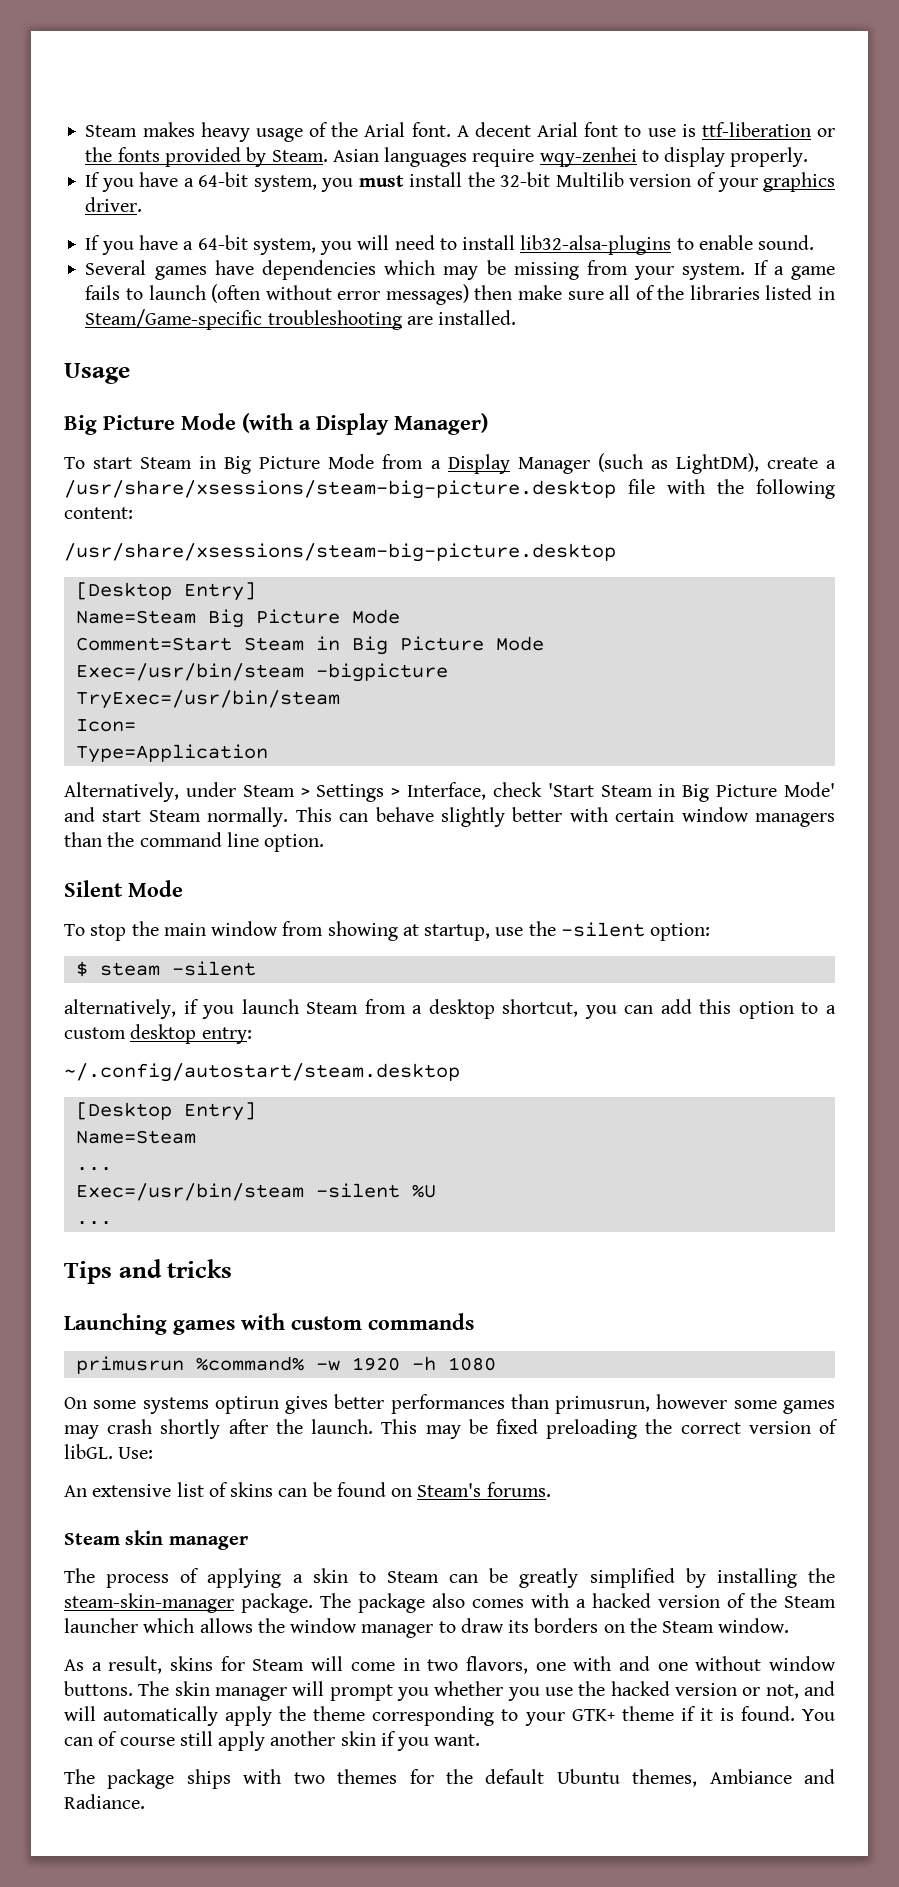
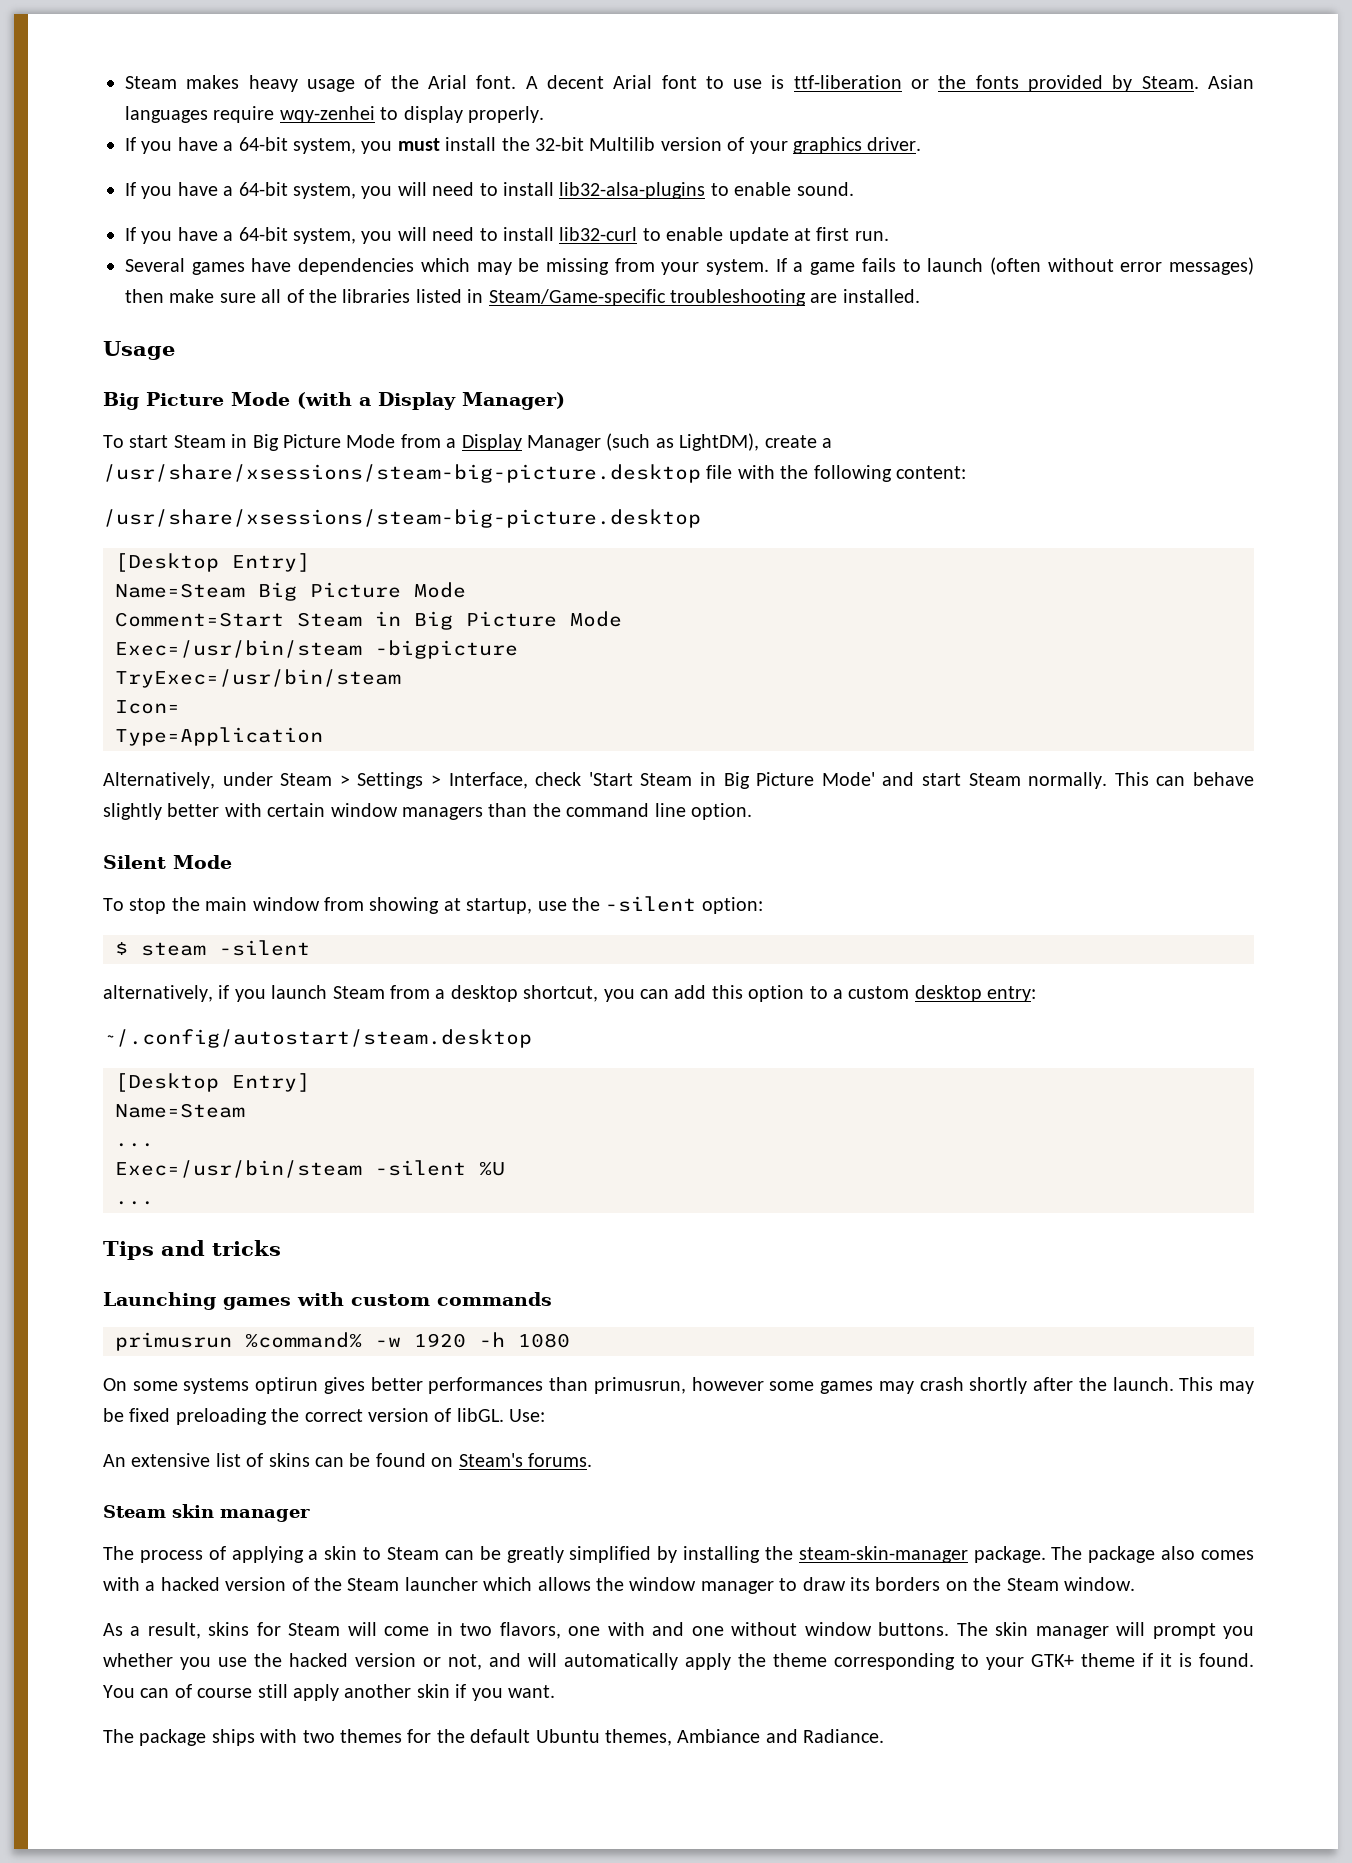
+ If you have a 64-bit system, you will need to install lib32-curl to enable update at first run.

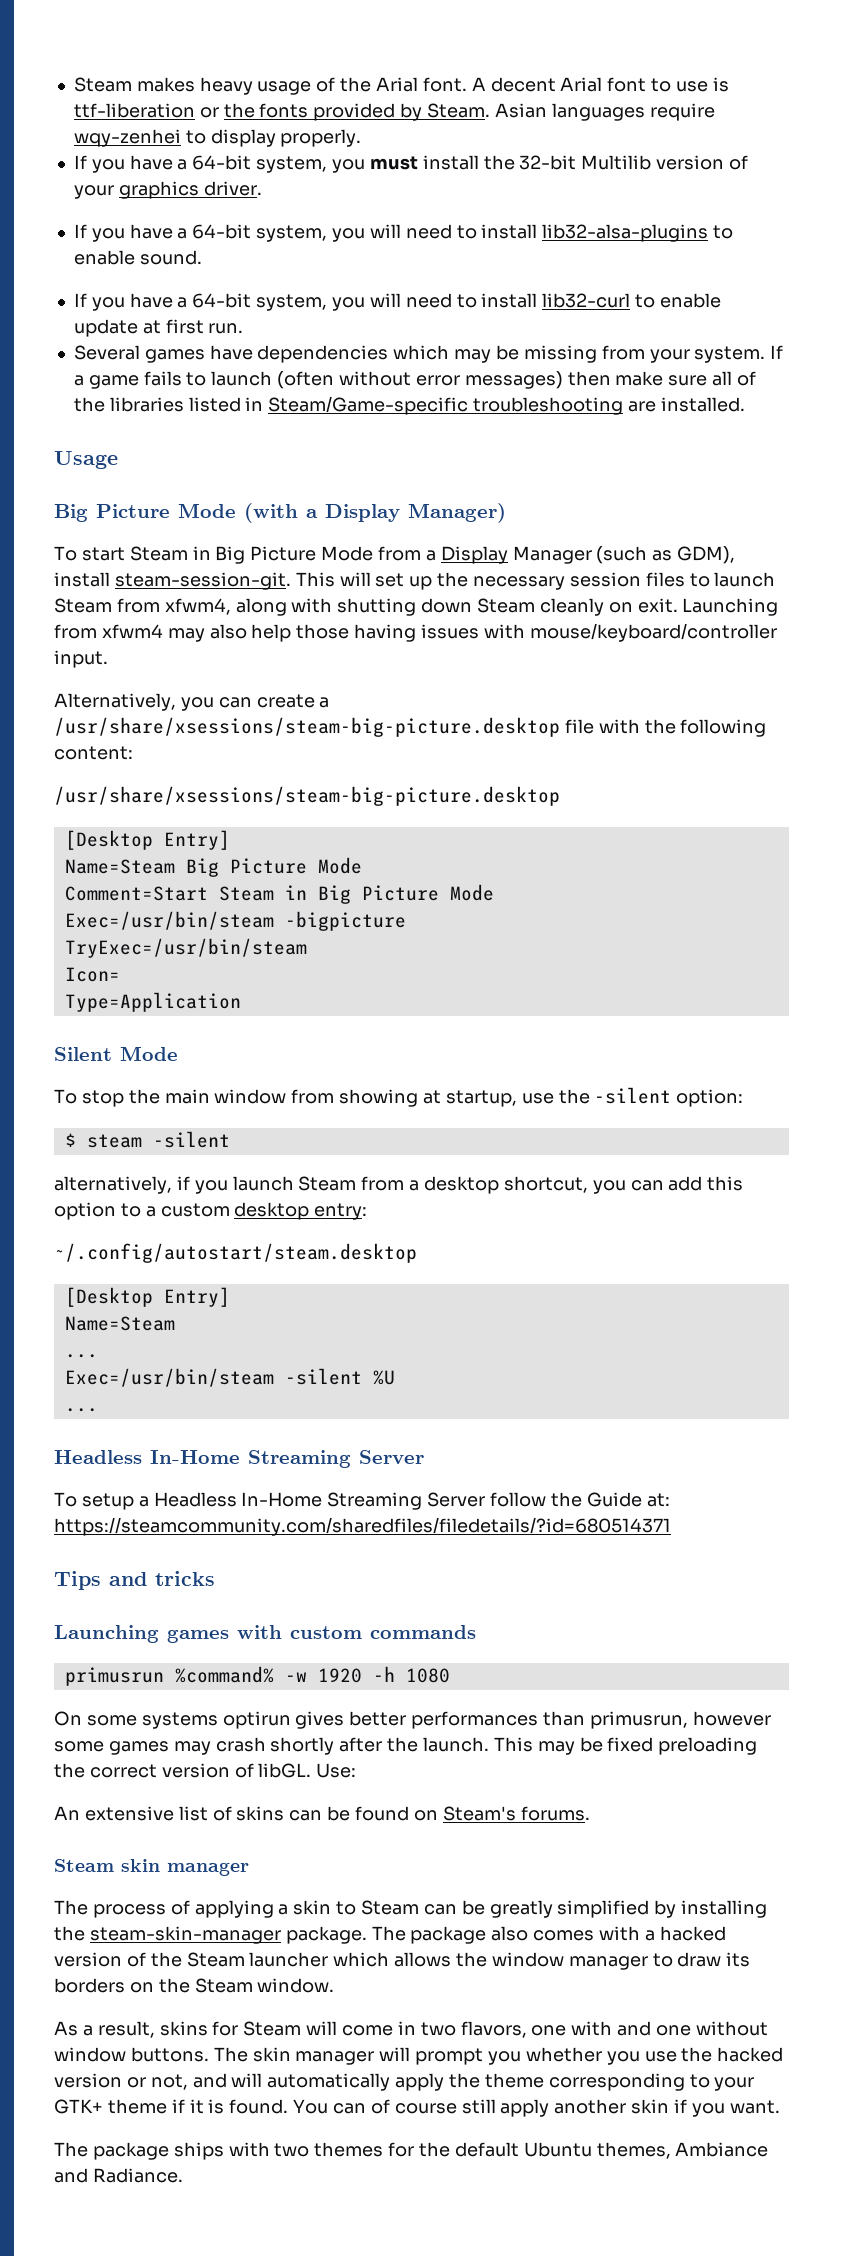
- To start Steam in Big Picture Mode from a Display Manager (such as LightDM), create a /usr/share/xsessions/steam-big-picture.desktop file with the following content:
+ To start Steam in Big Picture Mode from a Display Manager (such as GDM), install steam-session-git. This will set up the necessary session files to launch Steam from xfwm4, along with shutting down Steam cleanly on exit. Launching from xfwm4 may also help those having issues with mouse/keyboard/controller input.
+ Alternatively, you can create a /usr/share/xsessions/steam-big-picture.desktop file with the following content:
- Alternatively, under Steam > Settings > Interface, check 'Start Steam in Big Picture Mode' and start Steam normally. This can behave slightly better with certain window managers than the command line option.
  Exec=/usr/bin/steam -silent %U
  ...
+ Headless In-Home Streaming Server
+ To setup a Headless In-Home Streaming Server follow the Guide at: https://steamcommunity.com/sharedfiles/filedetails/?id=680514371

